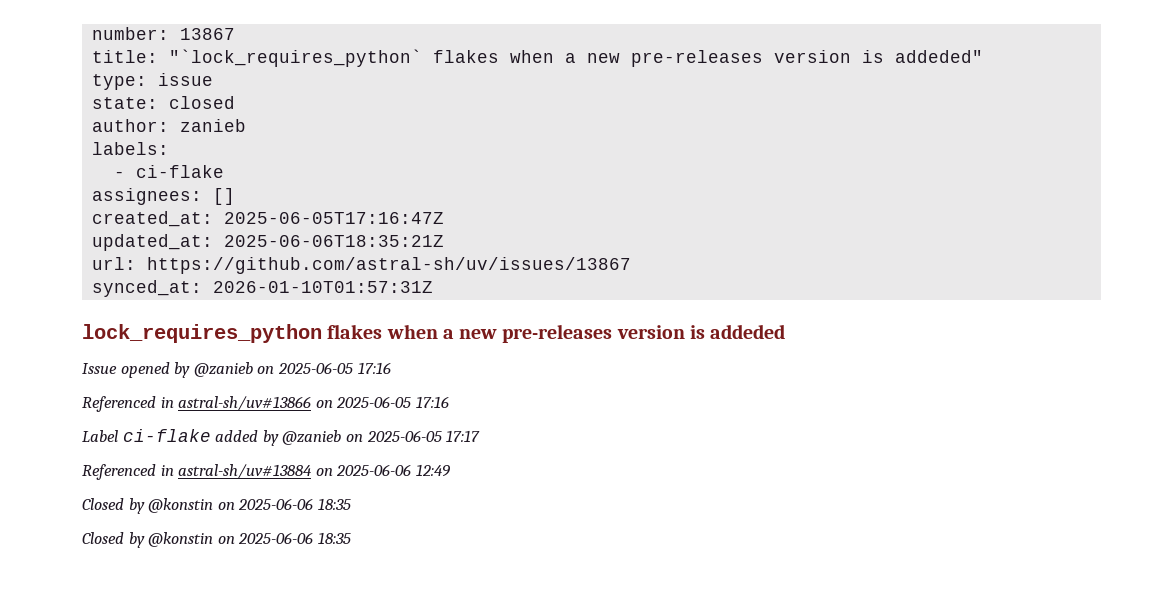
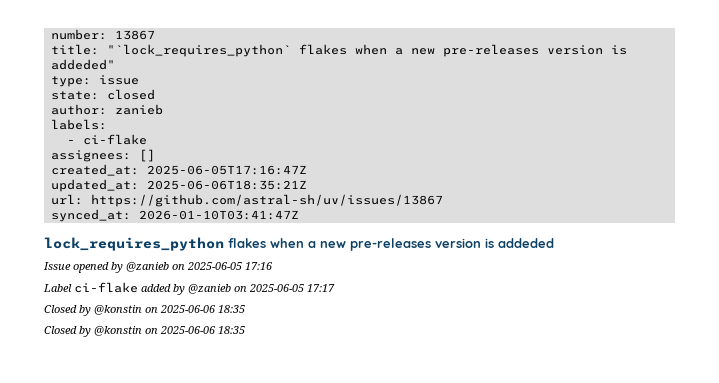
- synced_at: 2026-01-10T01:57:31Z
+ synced_at: 2026-01-10T03:41:47Z
- Referenced in astral-sh/uv#13866 on 2025-06-05 17:16
- Referenced in astral-sh/uv#13884 on 2025-06-06 12:49

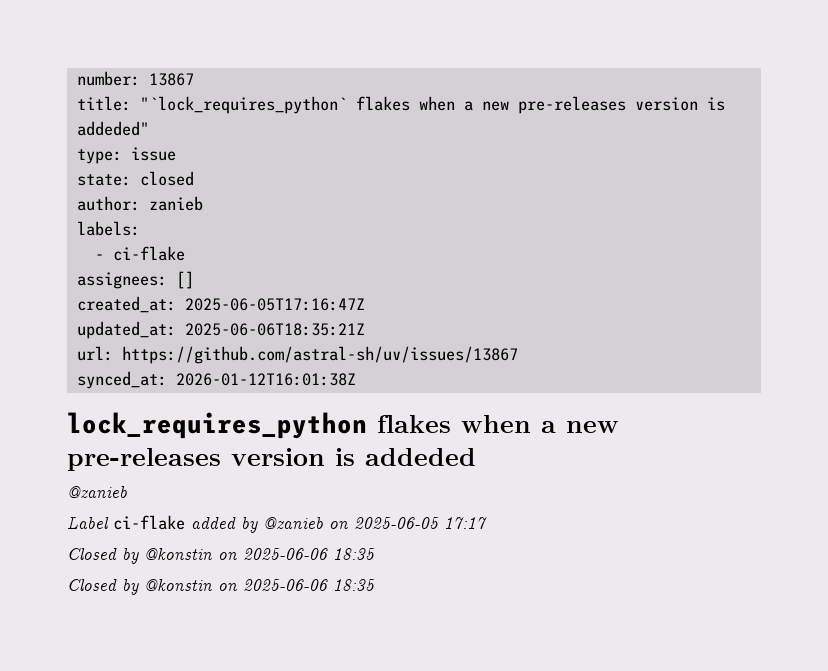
- synced_at: 2026-01-10T03:41:47Z
+ synced_at: 2026-01-12T16:01:38Z
  lock_requires_python flakes when a new pre-releases version is addeded
- Issue opened by @zanieb on 2025-06-05 17:16
+ @zanieb

